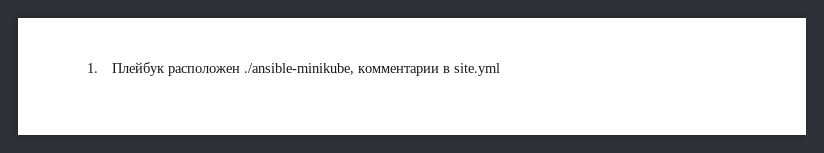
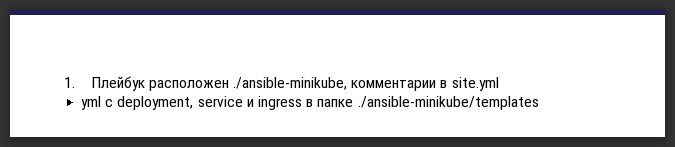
+ yml с deployment, service и ingress в папке ./ansible-minikube/templates

